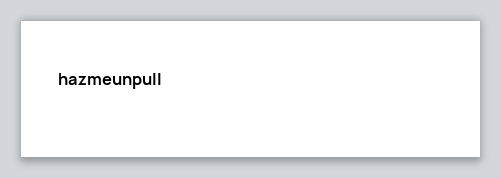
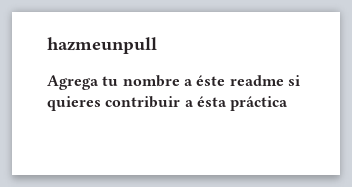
+ Agrega tu nombre a éste readme si quieres contribuir a ésta práctica

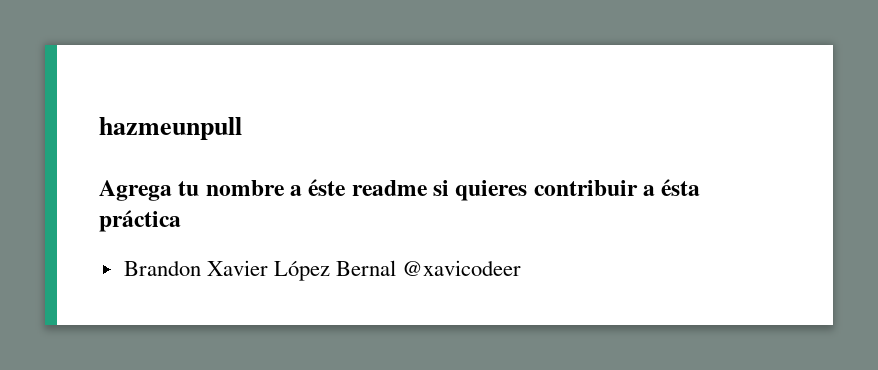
+ Brandon Xavier López Bernal @xavicodeer

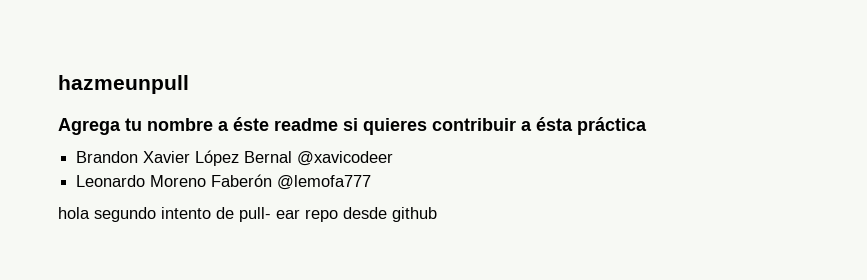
+ Leonardo Moreno Faberón @lemofa777
+ hola segundo intento de pull- ear repo desde github

